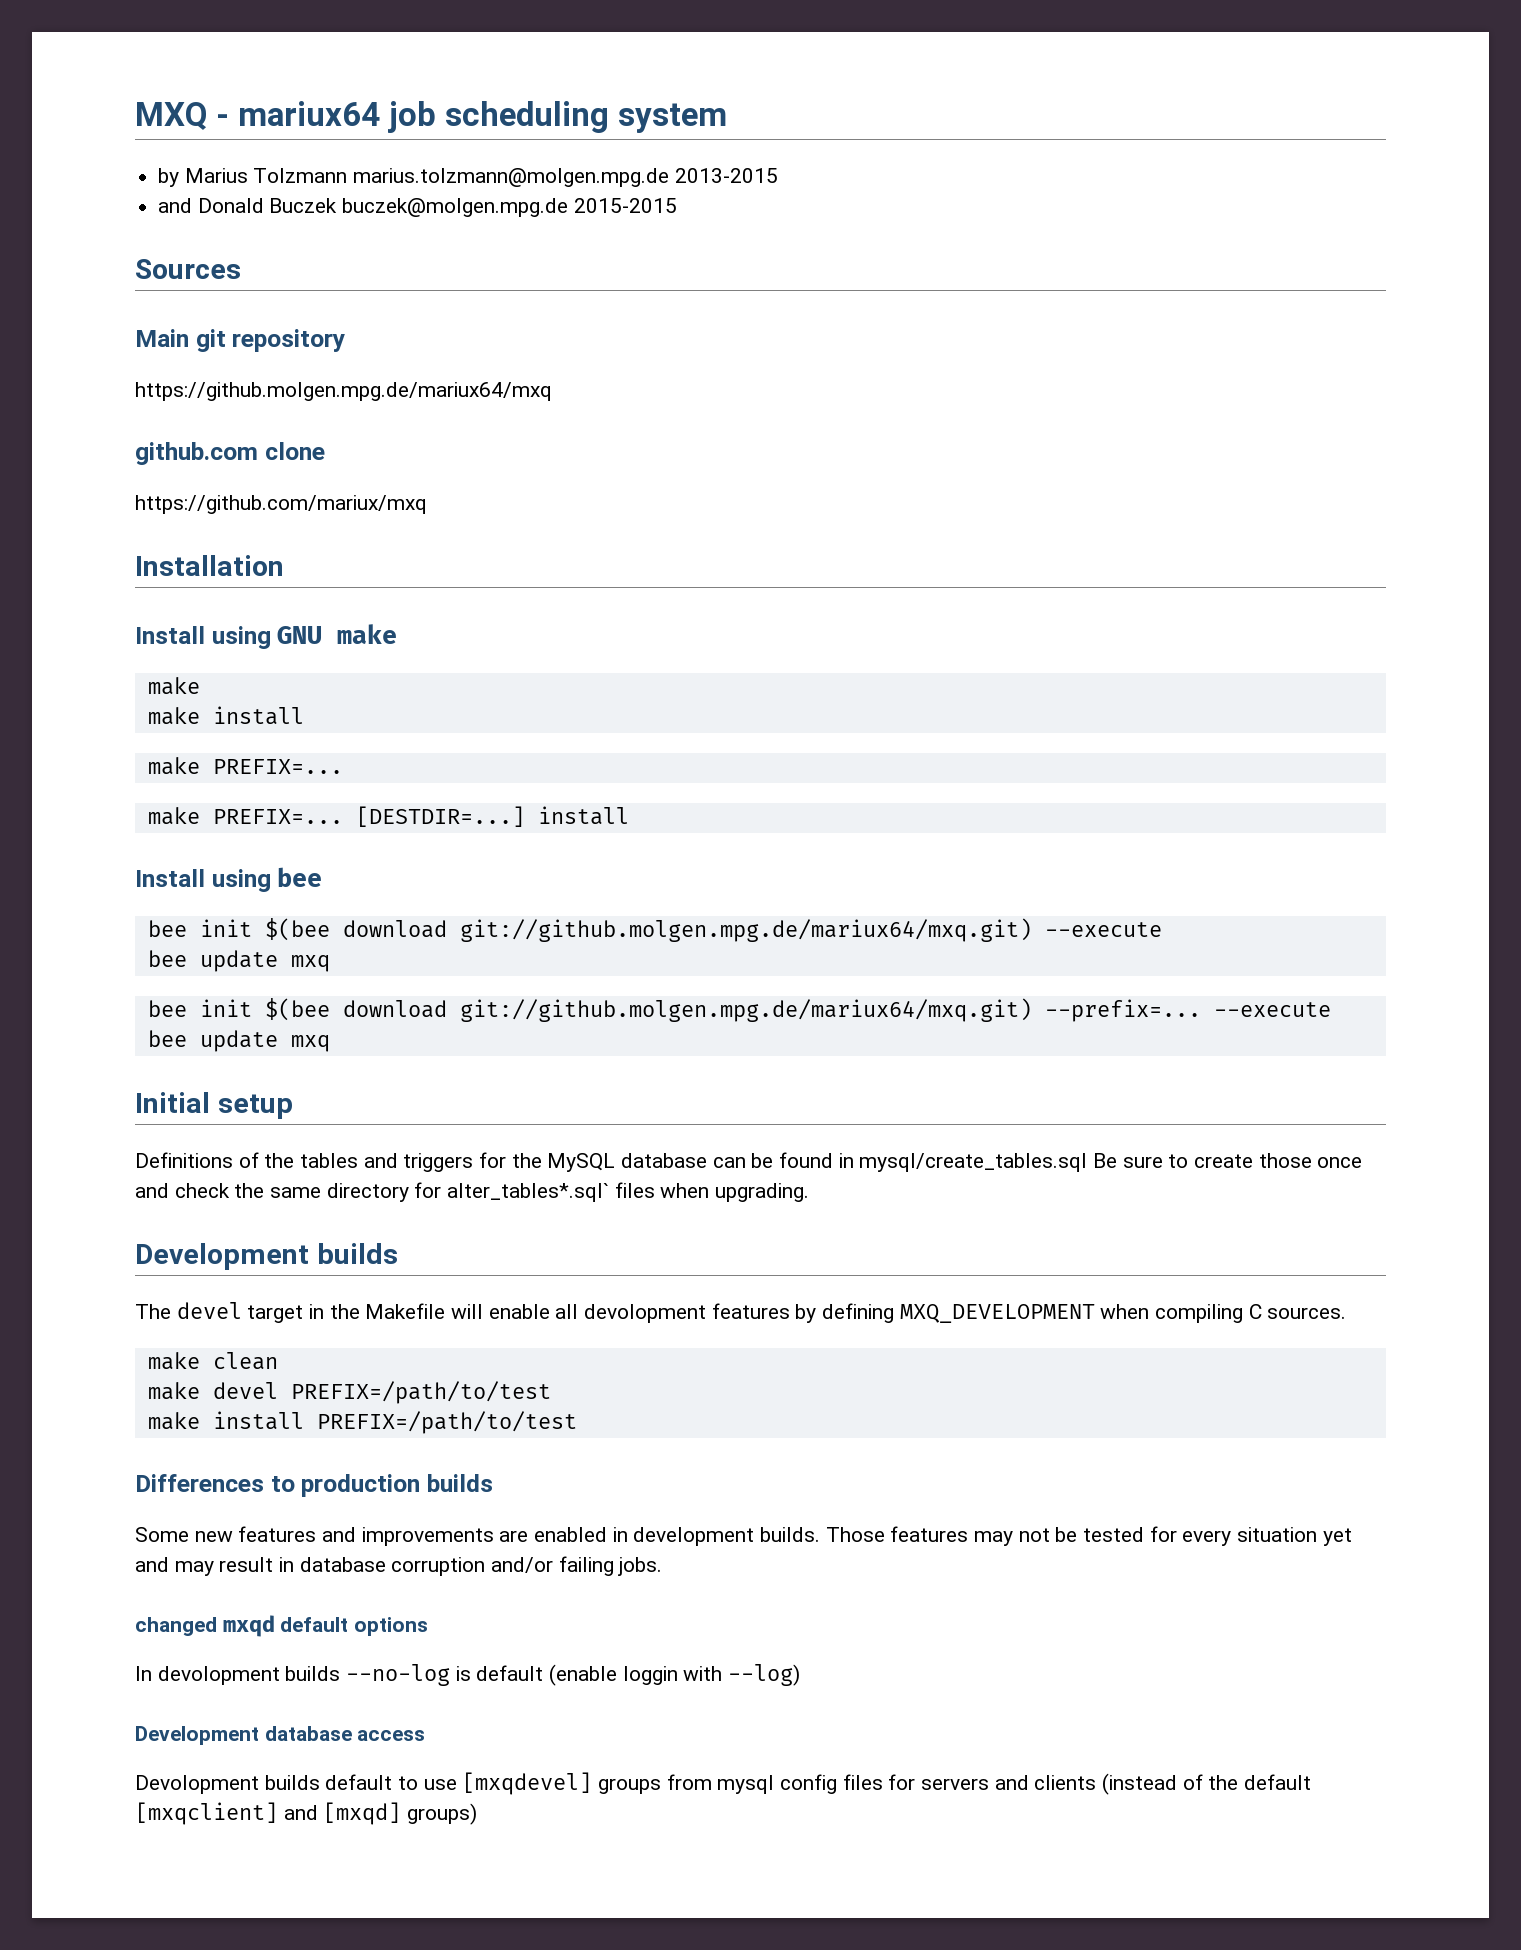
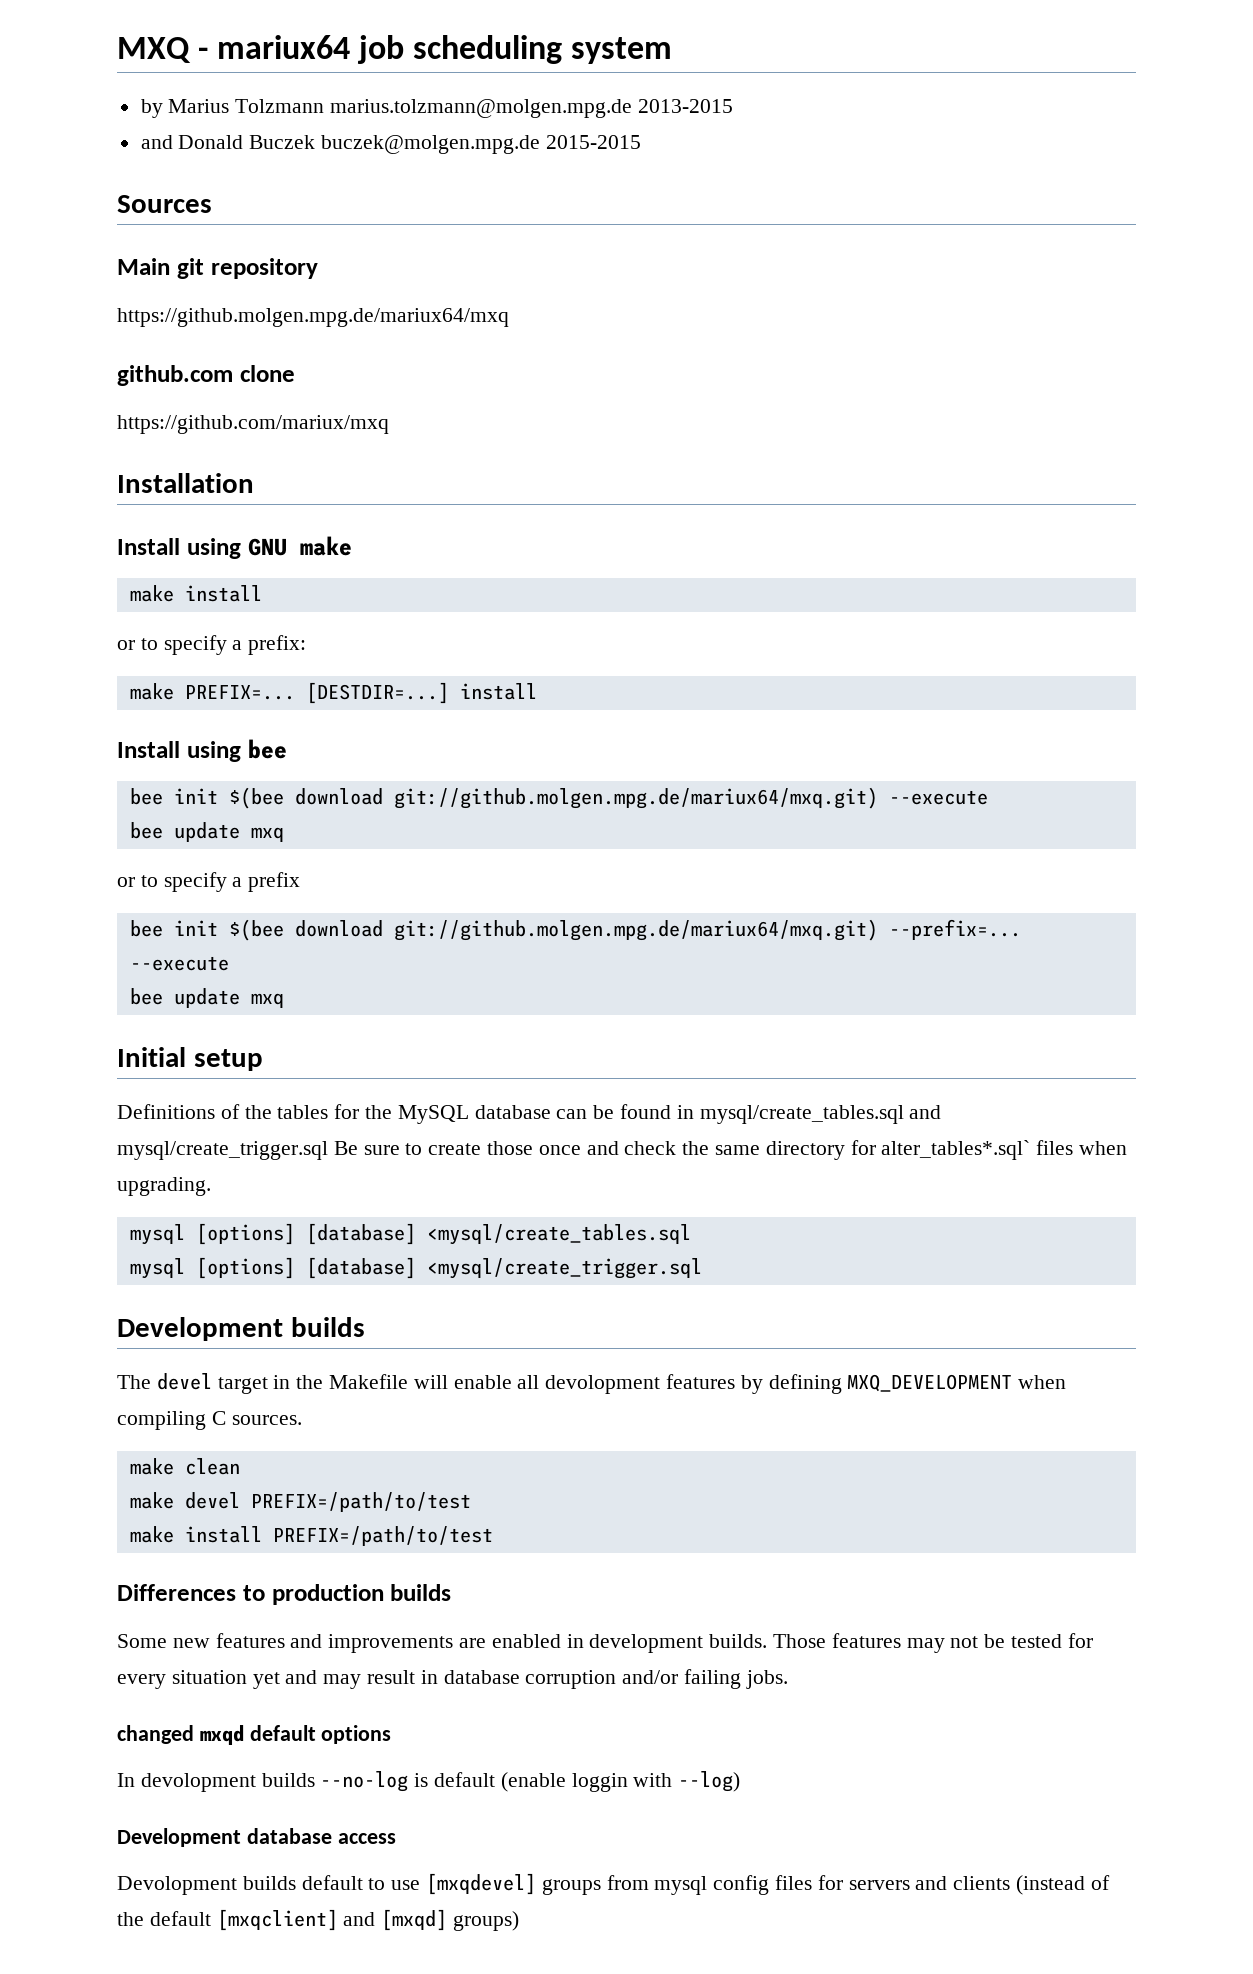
  Install using GNU make
- make
  make install
- make PREFIX=...
+ or to specify a prefix:
+ or to specify a prefix
- Definitions of the tables and triggers for the MySQL database can be found in mysql/create_tables.sql Be sure to create those once and check the same directory for alter_tables*.sql` files when upgrading.
+ Definitions of the tables for the MySQL database can be found in mysql/create_tables.sql and mysql/create_trigger.sql Be sure to create those once and check the same directory for alter_tables*.sql` files when upgrading.
+ mysql [options] [database] <mysql/create_tables.sql
+ mysql [options] [database] <mysql/create_trigger.sql

